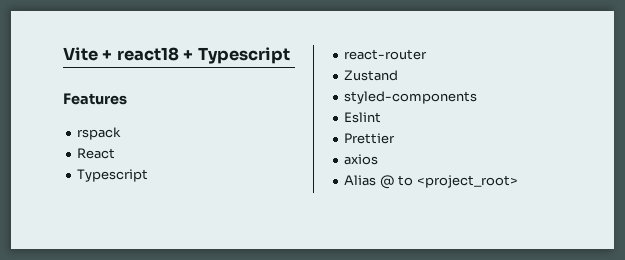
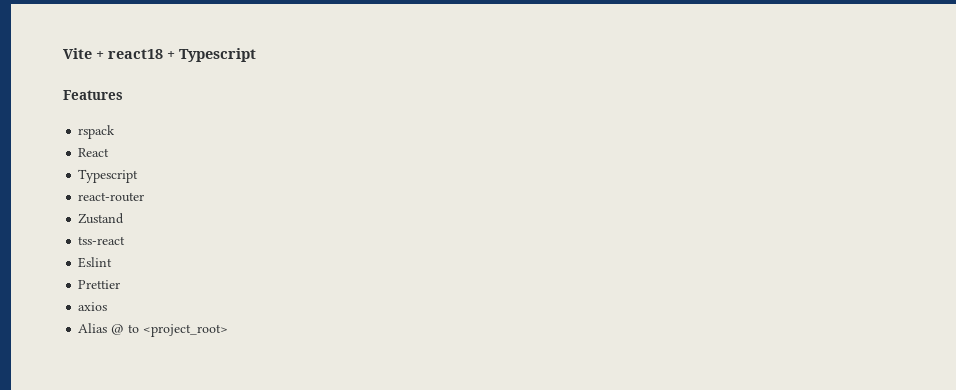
- styled-components
+ tss-react

